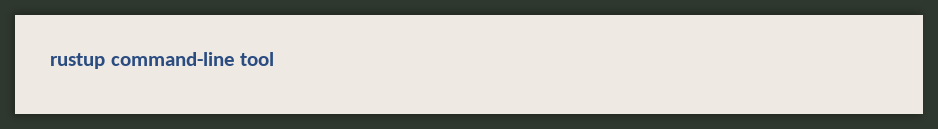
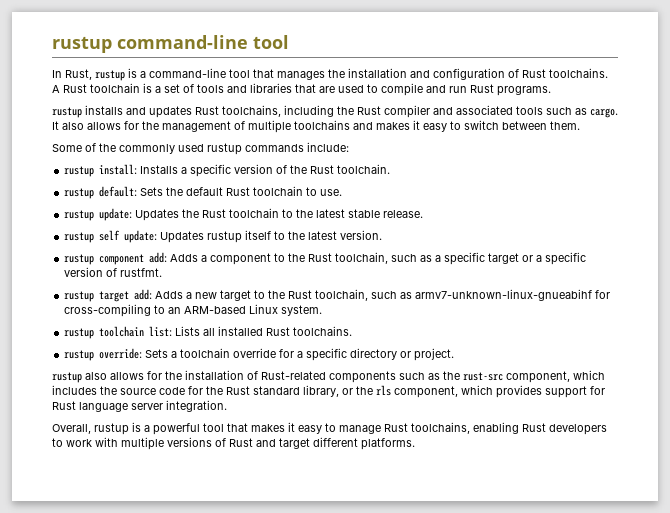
+ In Rust, rustup is a command-line tool that manages the installation and configuration of Rust toolchains. A Rust toolchain is a set of tools and libraries that are used to compile and run Rust programs.
+ rustup installs and updates Rust toolchains, including the Rust compiler and associated tools such as cargo. It also allows for the management of multiple toolchains and makes it easy to switch between them.
+ Some of the commonly used rustup commands include:
+ rustup install: Installs a specific version of the Rust toolchain.
+ rustup default: Sets the default Rust toolchain to use.
+ rustup update: Updates the Rust toolchain to the latest stable release.
+ rustup self update: Updates rustup itself to the latest version.
+ rustup component add: Adds a component to the Rust toolchain, such as a specific target or a specific version of rustfmt.
+ rustup target add: Adds a new target to the Rust toolchain, such as armv7-unknown-linux-gnueabihf for cross-compiling to an ARM-based Linux system.
+ rustup toolchain list: Lists all installed Rust toolchains.
+ rustup override: Sets a toolchain override for a specific directory or project.
+ rustup also allows for the installation of Rust-related components such as the rust-src component, which includes the source code for the Rust standard library, or the rls component, which provides support for Rust language server integration.
+ Overall, rustup is a powerful tool that makes it easy to manage Rust toolchains, enabling Rust developers to work with multiple versions of Rust and target different platforms.

